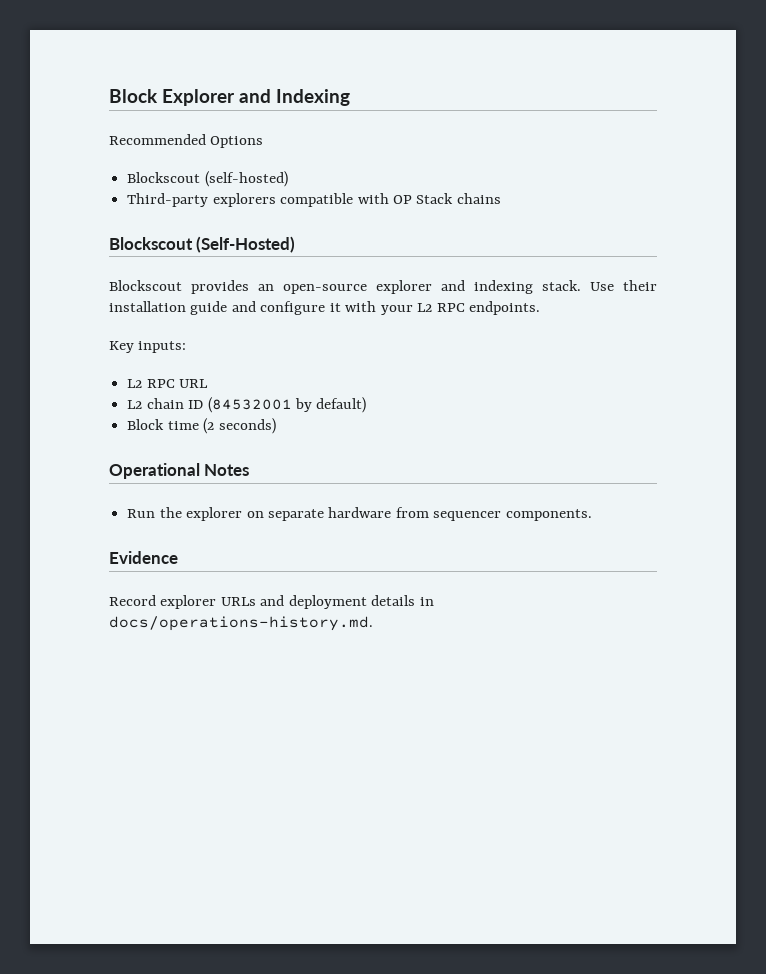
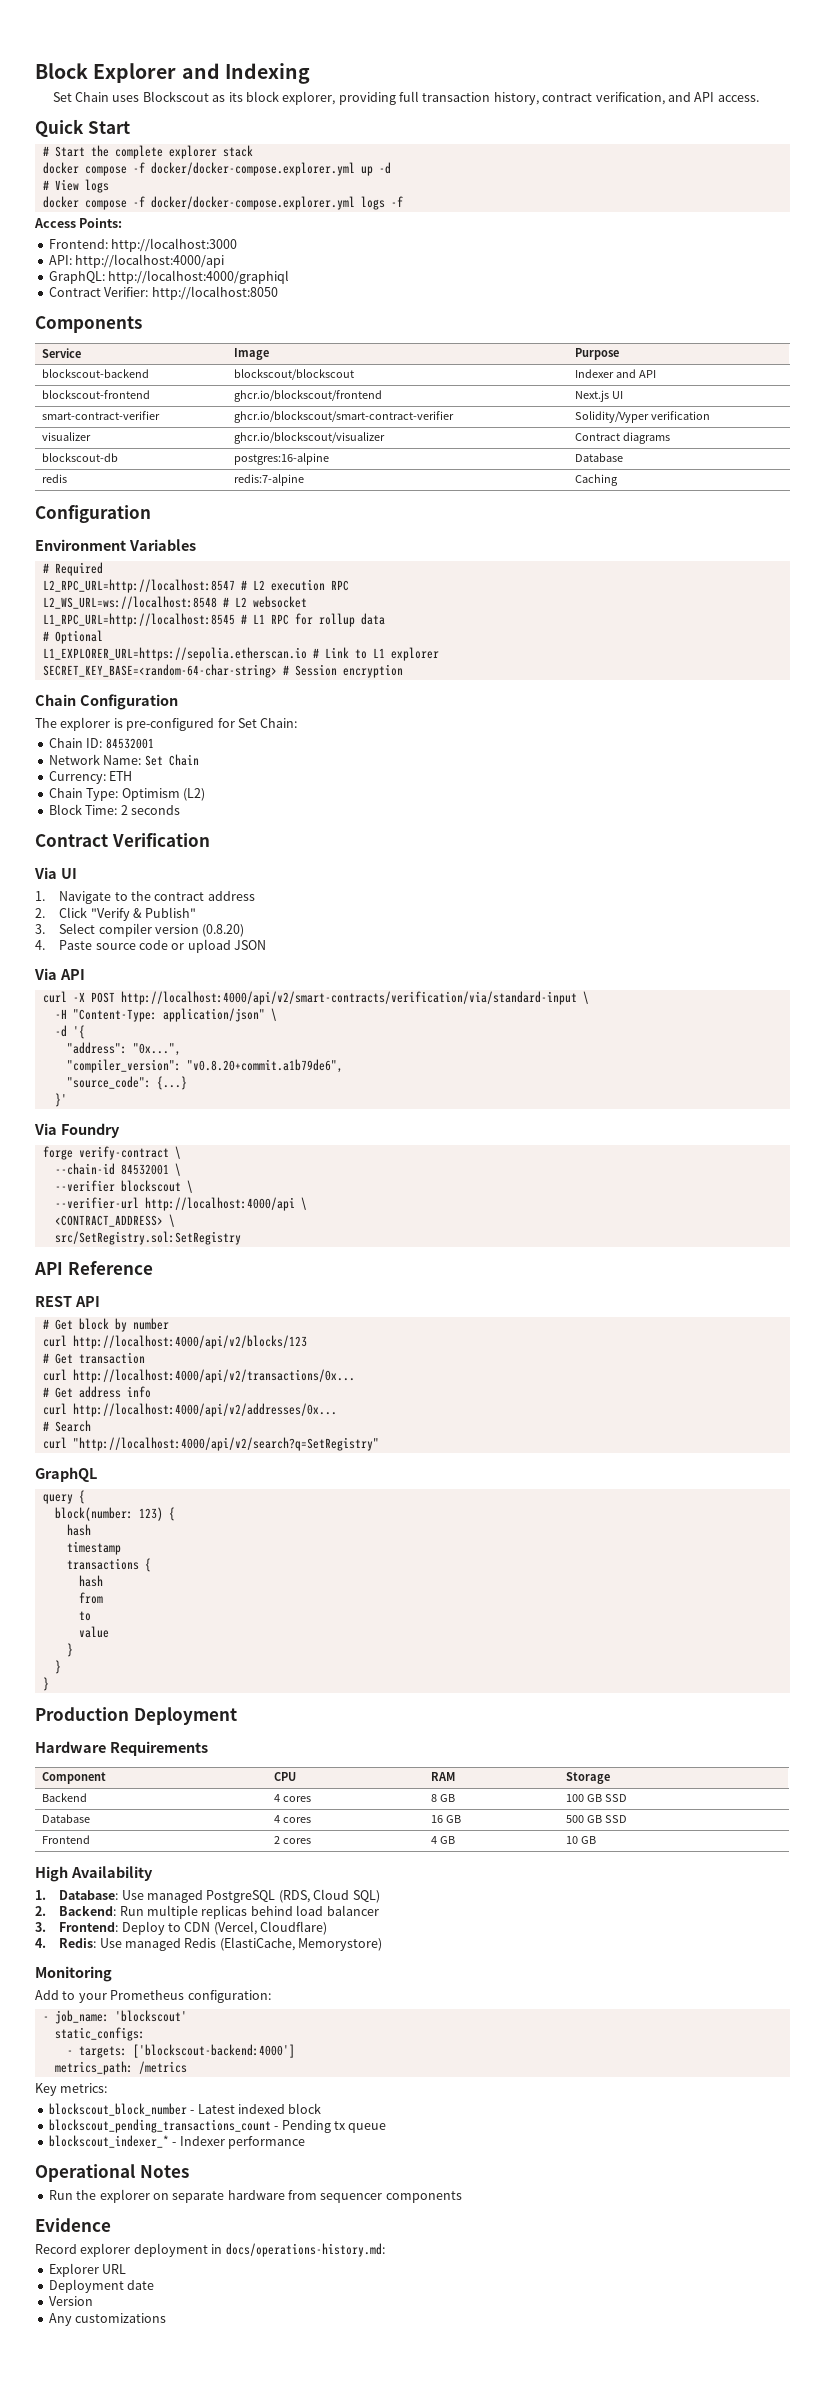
- Recommended Options
- Blockscout (self-hosted)
- Third-party explorers compatible with OP Stack chains
- Blockscout (Self-Hosted)
- Blockscout provides an open-source explorer and indexing stack. Use their installation guide and configure it with your L2 RPC endpoints.
- Key inputs:
- L2 RPC URL
- L2 chain ID (84532001 by default)
- Block time (2 seconds)
+ Set Chain uses Blockscout as its block explorer, providing full transaction history, contract verification, and API access.
+ Quick Start
+ # Start the complete explorer stack
+ docker compose -f docker/docker-compose.explorer.yml up -d
+ # View logs
+ docker compose -f docker/docker-compose.explorer.yml logs -f
+ Access Points:
+ Frontend: http://localhost:3000
+ API: http://localhost:4000/api
+ GraphQL: http://localhost:4000/graphiql
+ Contract Verifier: http://localhost:8050
+ Components
+ Service | Image | Purpose
+ blockscout-backend | blockscout/blockscout | Indexer and API
+ blockscout-frontend | ghcr.io/blockscout/frontend | Next.js UI
+ smart-contract-verifier | ghcr.io/blockscout/smart-contract-verifier | Solidity/Vyper verification
+ visualizer | ghcr.io/blockscout/visualizer | Contract diagrams
+ blockscout-db | postgres:16-alpine | Database
+ redis | redis:7-alpine | Caching
+ Configuration
+ Environment Variables
+ # Required
+ L2_RPC_URL=http://localhost:8547 # L2 execution RPC
+ L2_WS_URL=ws://localhost:8548 # L2 websocket
+ L1_RPC_URL=http://localhost:8545 # L1 RPC for rollup data
+ # Optional
+ L1_EXPLORER_URL=https://sepolia.etherscan.io # Link to L1 explorer
+ SECRET_KEY_BASE=<random-64-char-string> # Session encryption
+ Chain Configuration
+ The explorer is pre-configured for Set Chain:
+ Chain ID: 84532001
+ Network Name: Set Chain
+ Currency: ETH
+ Chain Type: Optimism (L2)
+ Block Time: 2 seconds
+ Contract Verification
+ Via UI
+ 1. Navigate to the contract address
+ 2. Click "Verify & Publish"
+ 3. Select compiler version (0.8.20)
+ 4. Paste source code or upload JSON
+ Via API
+ curl -X POST http://localhost:4000/api/v2/smart-contracts/verification/via/standard-input \
+ -H "Content-Type: application/json" \
+ -d '{
+ "address": "0x...",
+ "compiler_version": "v0.8.20+commit.a1b79de6",
+ "source_code": {...}
+ }'
+ Via Foundry
+ forge verify-contract \
+ --chain-id 84532001 \
+ --verifier blockscout \
+ --verifier-url http://localhost:4000/api \
+ <CONTRACT_ADDRESS> \
+ src/SetRegistry.sol:SetRegistry
+ API Reference
+ REST API
+ # Get block by number
+ curl http://localhost:4000/api/v2/blocks/123
+ # Get transaction
+ curl http://localhost:4000/api/v2/transactions/0x...
+ # Get address info
+ curl http://localhost:4000/api/v2/addresses/0x...
+ # Search
+ curl "http://localhost:4000/api/v2/search?q=SetRegistry"
+ GraphQL
+ query {
+ block(number: 123) {
+ hash
+ timestamp
+ transactions {
+ hash
+ from
+ to
+ value
+ }
+ }
+ }
+ Production Deployment
+ Hardware Requirements
+ Component | CPU | RAM | Storage
+ Backend | 4 cores | 8 GB | 100 GB SSD
+ Database | 4 cores | 16 GB | 500 GB SSD
+ Frontend | 2 cores | 4 GB | 10 GB
+ High Availability
+ 1. Database: Use managed PostgreSQL (RDS, Cloud SQL)
+ 2. Backend: Run multiple replicas behind load balancer
+ 3. Frontend: Deploy to CDN (Vercel, Cloudflare)
+ 4. Redis: Use managed Redis (ElastiCache, Memorystore)
+ Monitoring
+ Add to your Prometheus configuration:
+ - job_name: 'blockscout'
+ static_configs:
+ - targets: ['blockscout-backend:4000']
+ metrics_path: /metrics
+ Key metrics:
+ blockscout_block_number - Latest indexed block
+ blockscout_pending_transactions_count - Pending tx queue
+ blockscout_indexer_* - Indexer performance
- Run the explorer on separate hardware from sequencer components.
+ Run the explorer on separate hardware from sequencer components
- Record explorer URLs and deployment details in docs/operations-history.md.
+ Record explorer deployment in docs/operations-history.md:
+ Explorer URL
+ Deployment date
+ Version
+ Any customizations

